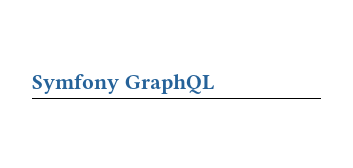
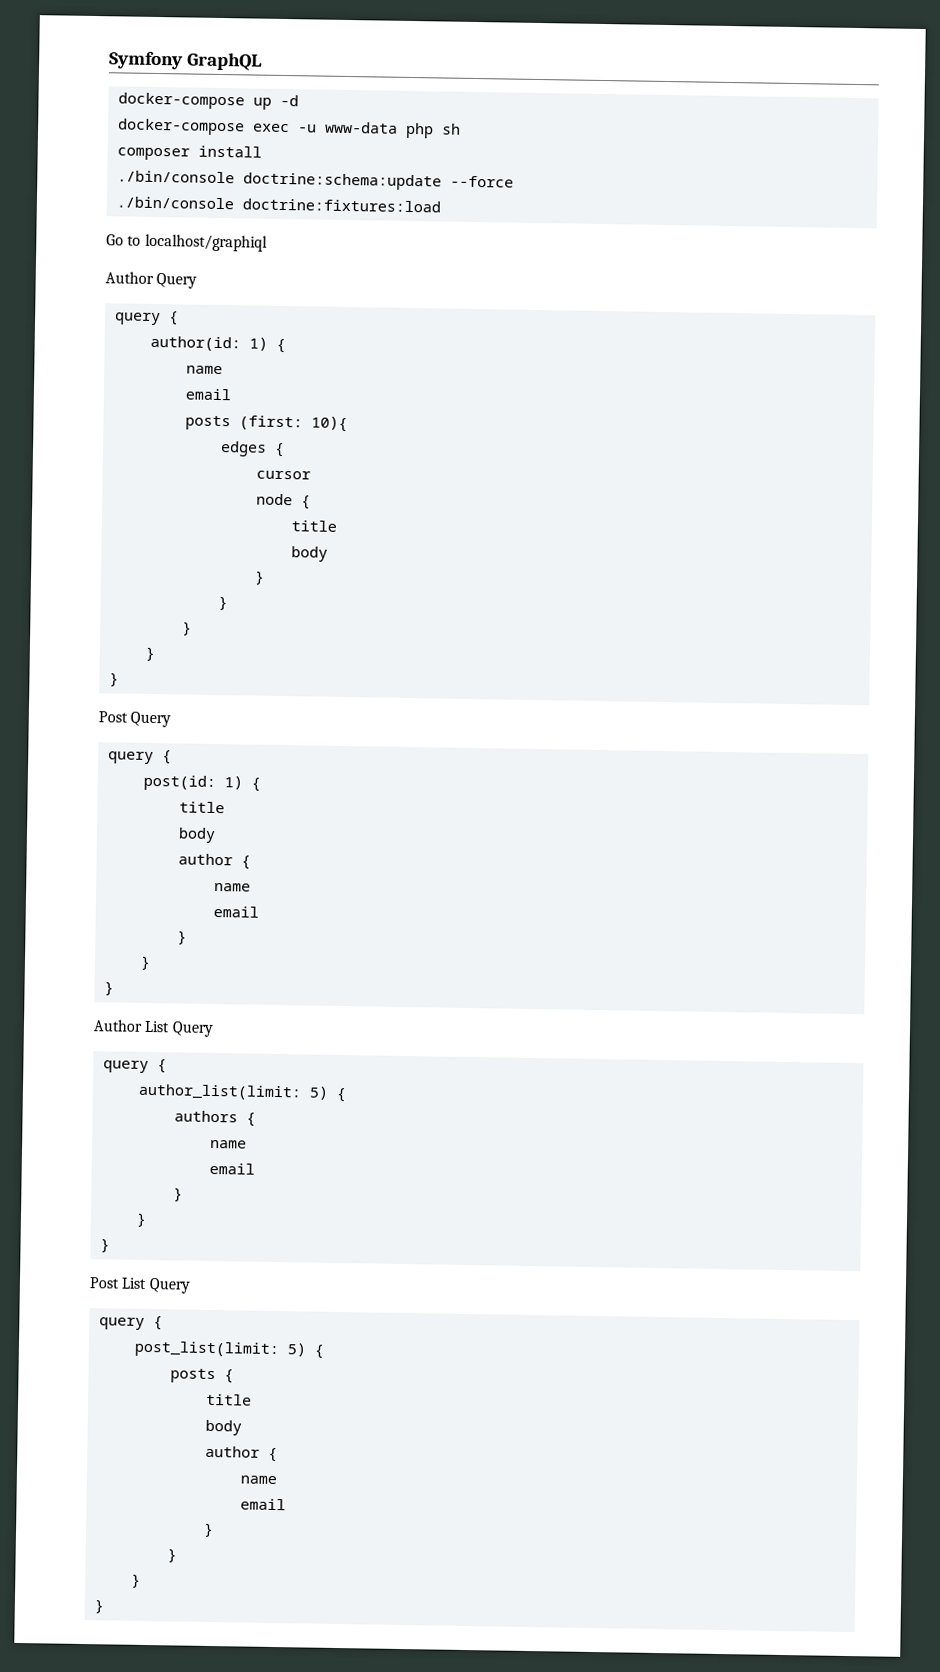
+ docker-compose up -d
+ docker-compose exec -u www-data php sh
+ composer install
+ ./bin/console doctrine:schema:update --force
+ ./bin/console doctrine:fixtures:load
+ Go to localhost/graphiql
+ Author Query
+ query {
+ author(id: 1) {
+ name
+ email
+ posts (first: 10){
+ edges {
+ cursor
+ node {
+ title
+ body
+ }
+ }
+ }
+ }
+ }
+ Post Query
+ query {
+ post(id: 1) {
+ title
+ body
+ author {
+ name
+ email
+ }
+ }
+ }
+ Author List Query
+ query {
+ author_list(limit: 5) {
+ authors {
+ name
+ email
+ }
+ }
+ }
+ Post List Query
+ query {
+ post_list(limit: 5) {
+ posts {
+ title
+ body
+ author {
+ name
+ email
+ }
+ }
+ }
+ }

